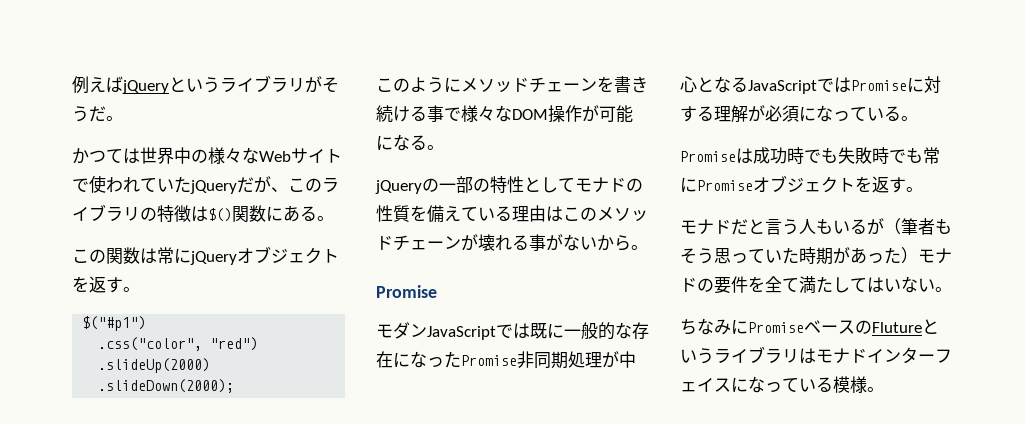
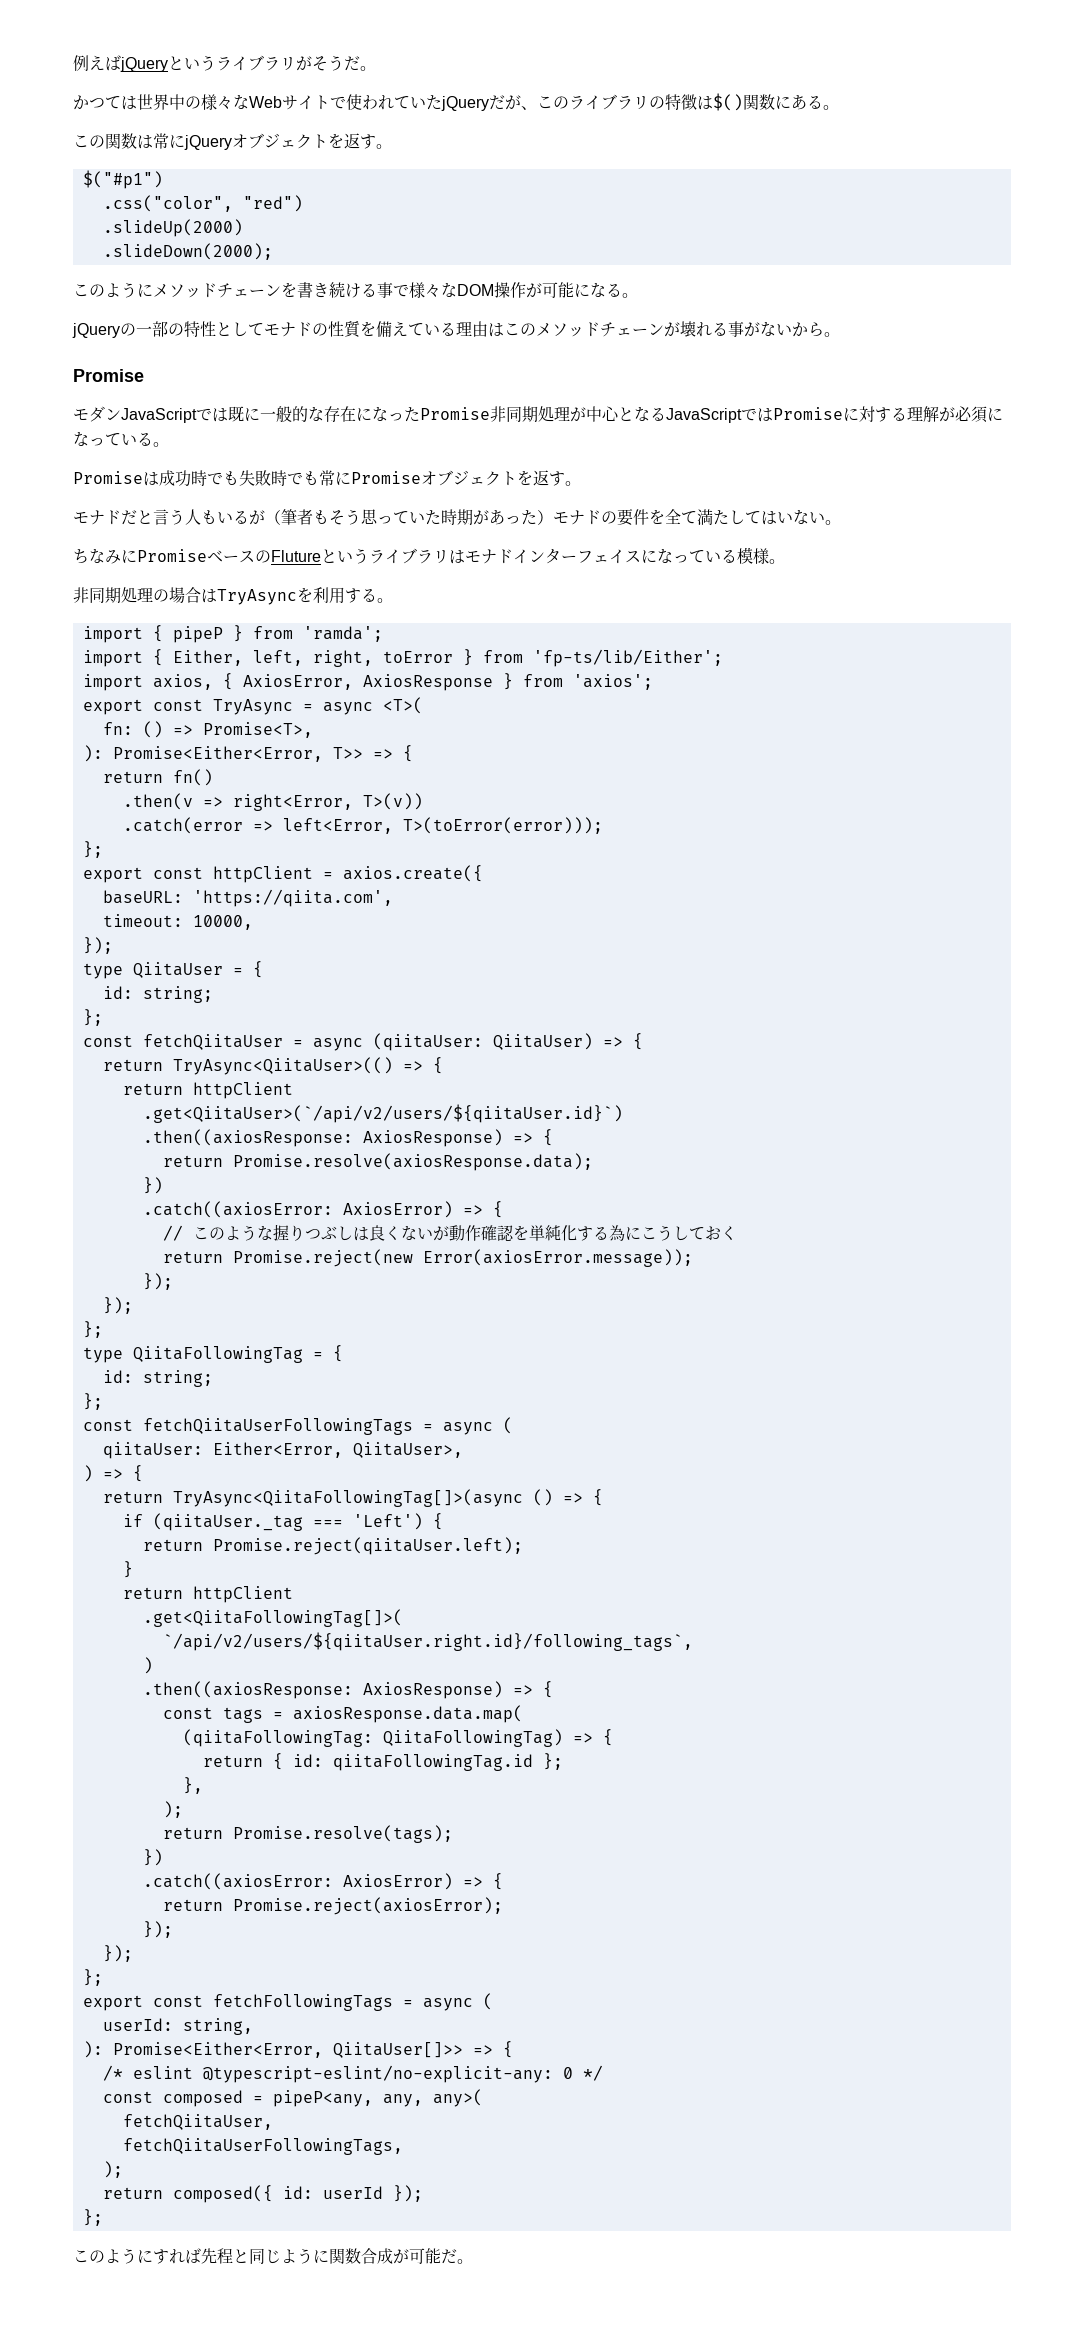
+ 非同期処理の場合はTryAsyncを利用する。
+ import { pipeP } from 'ramda';
+ import { Either, left, right, toError } from 'fp-ts/lib/Either';
+ import axios, { AxiosError, AxiosResponse } from 'axios';
+ export const TryAsync = async <T>(
+ fn: () => Promise<T>,
+ ): Promise<Either<Error, T>> => {
+ return fn()
+ .then(v => right<Error, T>(v))
+ .catch(error => left<Error, T>(toError(error)));
+ };
+ export const httpClient = axios.create({
+ baseURL: 'https://qiita.com',
+ timeout: 10000,
+ });
+ type QiitaUser = {
+ id: string;
+ };
+ const fetchQiitaUser = async (qiitaUser: QiitaUser) => {
+ return TryAsync<QiitaUser>(() => {
+ return httpClient
+ .get<QiitaUser>(`/api/v2/users/${qiitaUser.id}`)
+ .then((axiosResponse: AxiosResponse) => {
+ return Promise.resolve(axiosResponse.data);
+ })
+ .catch((axiosError: AxiosError) => {
+ // このような握りつぶしは良くないが動作確認を単純化する為にこうしておく
+ return Promise.reject(new Error(axiosError.message));
+ });
+ });
+ };
+ type QiitaFollowingTag = {
+ id: string;
+ };
+ const fetchQiitaUserFollowingTags = async (
+ qiitaUser: Either<Error, QiitaUser>,
+ ) => {
+ return TryAsync<QiitaFollowingTag[]>(async () => {
+ if (qiitaUser._tag === 'Left') {
+ return Promise.reject(qiitaUser.left);
+ }
+ return httpClient
+ .get<QiitaFollowingTag[]>(
+ `/api/v2/users/${qiitaUser.right.id}/following_tags`,
+ )
+ .then((axiosResponse: AxiosResponse) => {
+ const tags = axiosResponse.data.map(
+ (qiitaFollowingTag: QiitaFollowingTag) => {
+ return { id: qiitaFollowingTag.id };
+ },
+ );
+ return Promise.resolve(tags);
+ })
+ .catch((axiosError: AxiosError) => {
+ return Promise.reject(axiosError);
+ });
+ });
+ };
+ export const fetchFollowingTags = async (
+ userId: string,
+ ): Promise<Either<Error, QiitaUser[]>> => {
+ /* eslint @typescript-eslint/no-explicit-any: 0 */
+ const composed = pipeP<any, any, any>(
+ fetchQiitaUser,
+ fetchQiitaUserFollowingTags,
+ );
+ return composed({ id: userId });
+ };
+ このようにすれば先程と同じように関数合成が可能だ。

